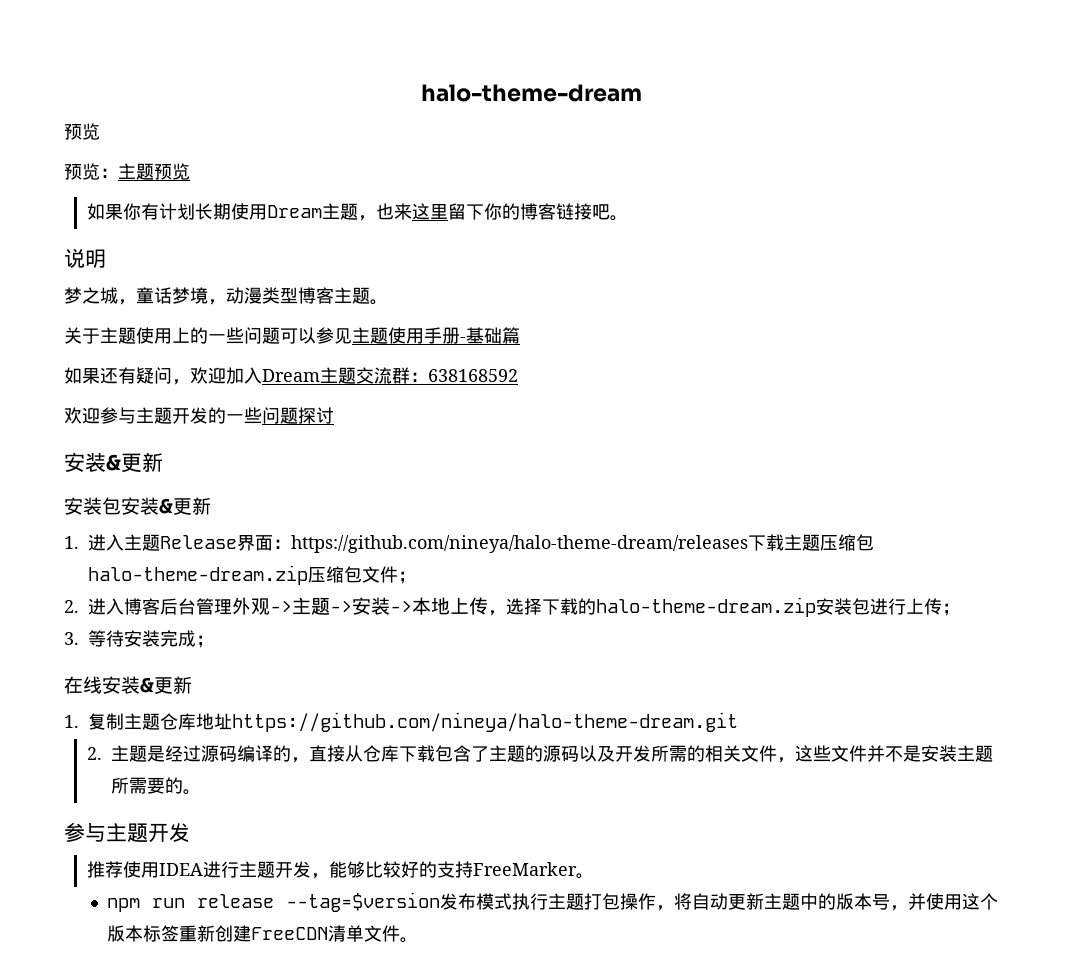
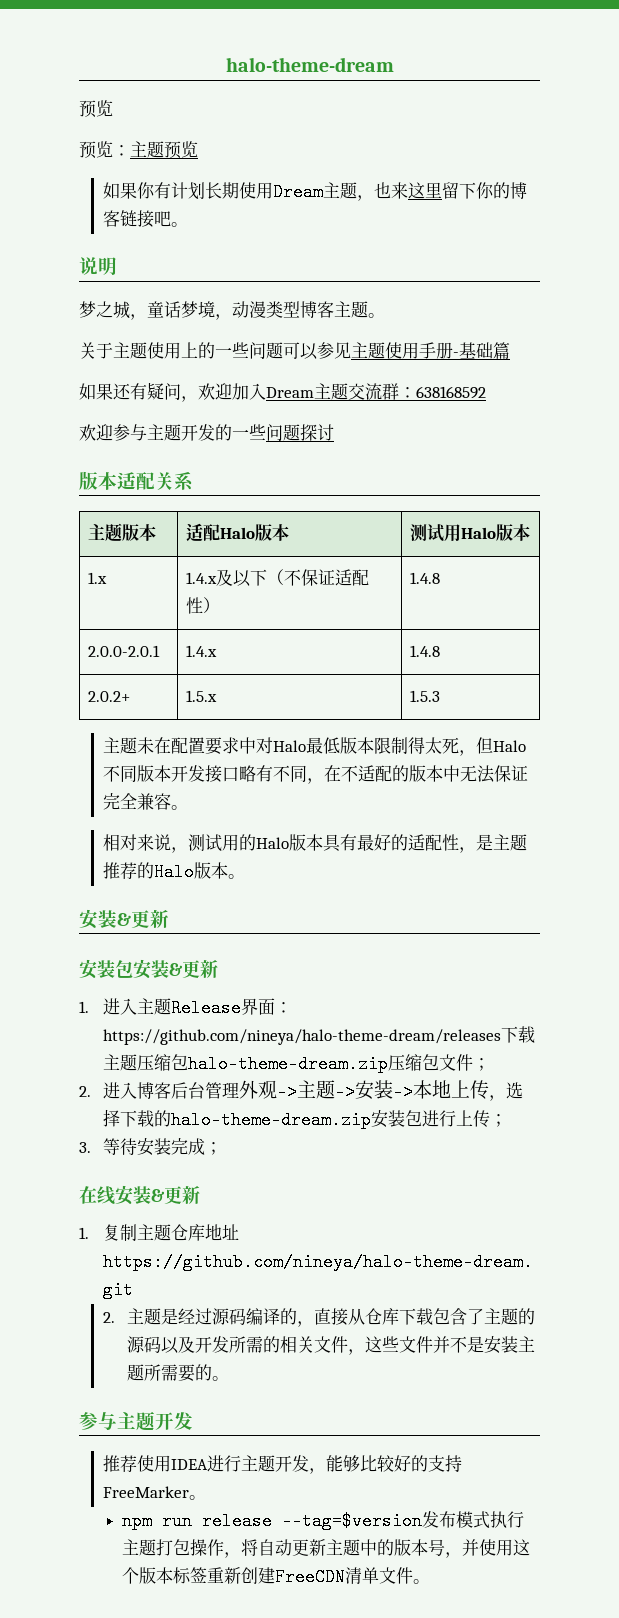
+ 版本适配关系
+ 主题版本 | 适配Halo版本 | 测试用Halo版本
+ 1.x | 1.4.x及以下（不保证适配性） | 1.4.8
+ 2.0.0-2.0.1 | 1.4.x | 1.4.8
+ 2.0.2+ | 1.5.x | 1.5.3
+ 主题未在配置要求中对Halo最低版本限制得太死，但Halo不同版本开发接口略有不同，在不适配的版本中无法保证完全兼容。
+ 相对来说，测试用的Halo版本具有最好的适配性，是主题推荐的Halo版本。

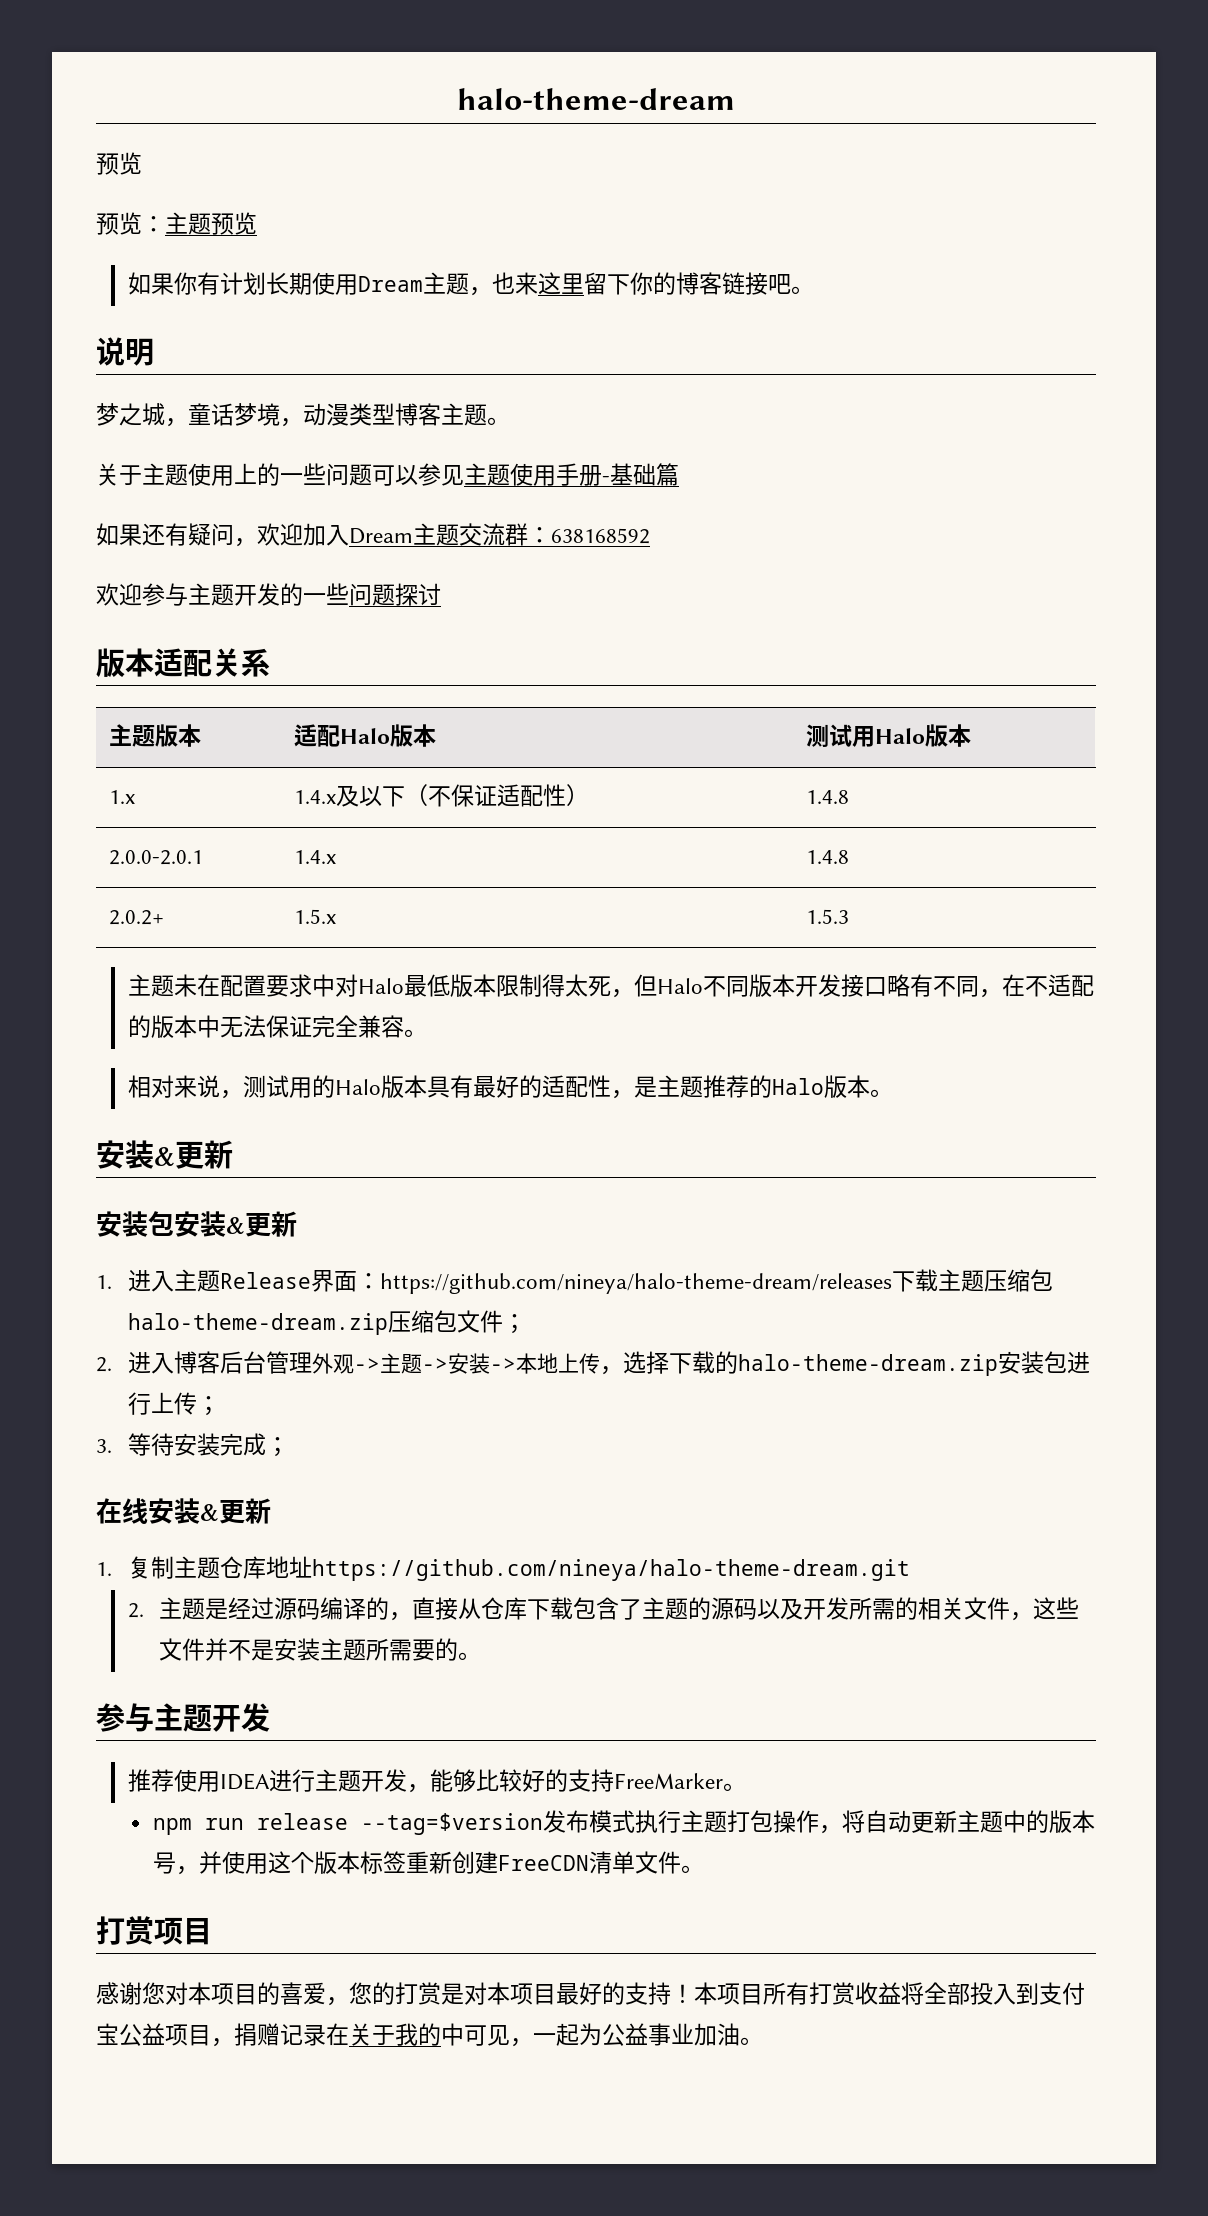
+ 打赏项目
+ 感谢您对本项目的喜爱，您的打赏是对本项目最好的支持！本项目所有打赏收益将全部投入到支付宝公益项目，捐赠记录在关于我的中可见，一起为公益事业加油。

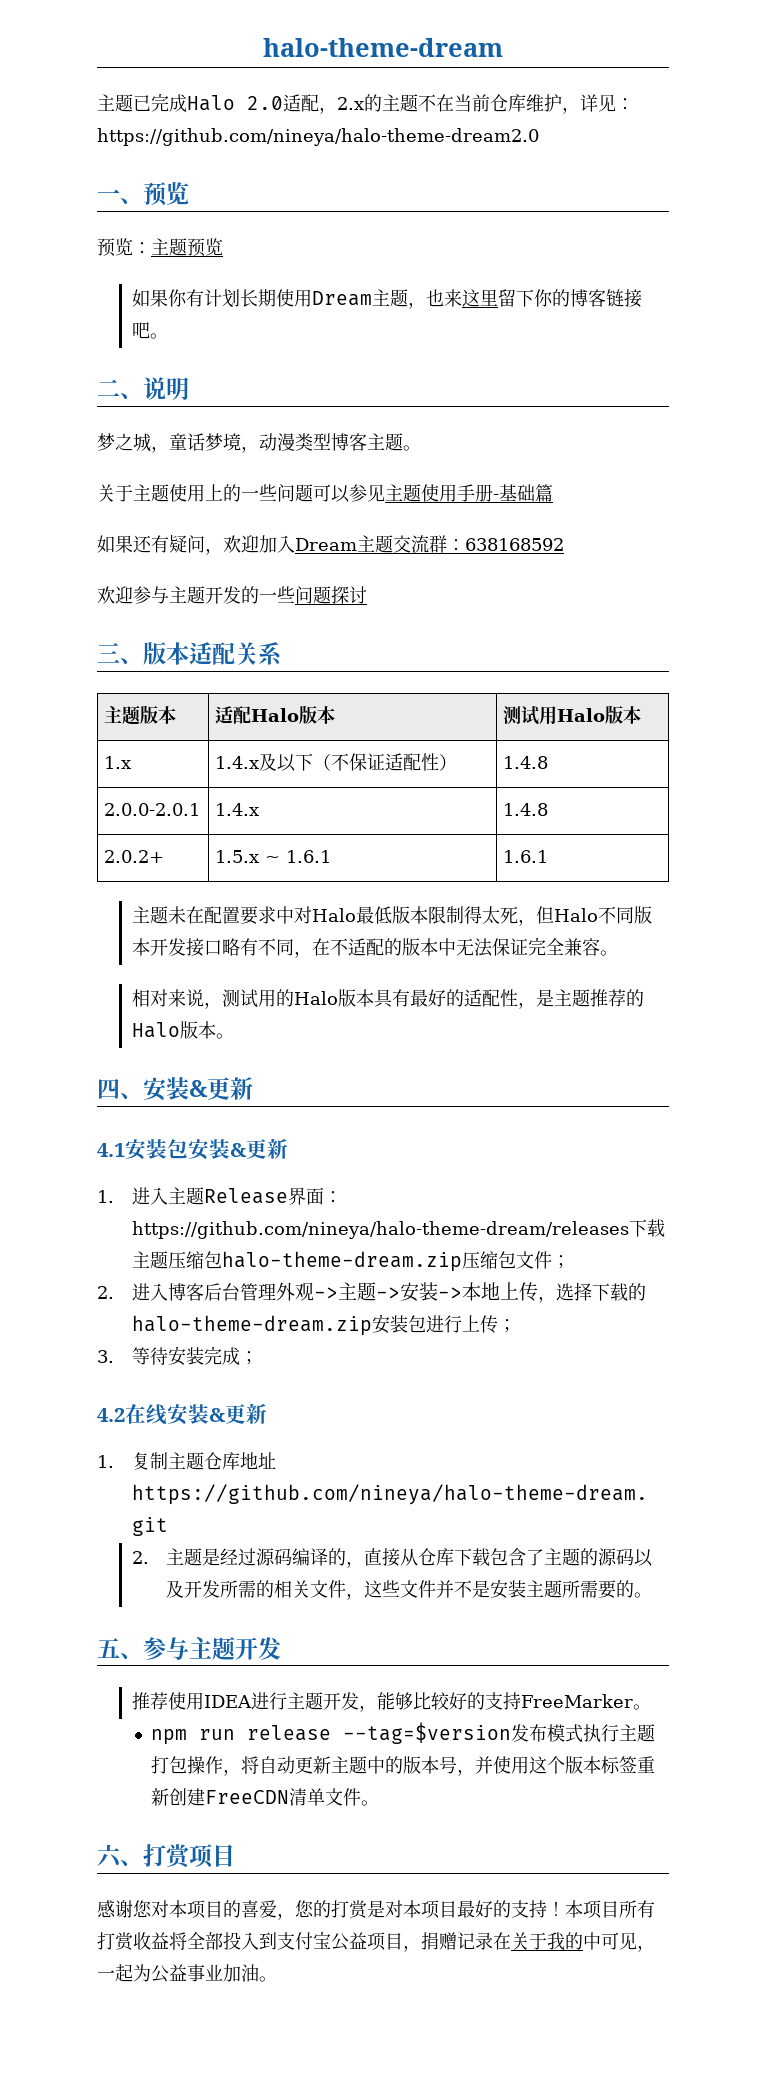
  halo-theme-dream
- 预览
+ 主题已完成Halo 2.0适配，2.x的主题不在当前仓库维护，详见：https://github.com/nineya/halo-theme-dream2.0
+ 一、预览
- 说明
+ 二、说明
- 版本适配关系
+ 三、版本适配关系
- 2.0.2+ | 1.5.x | 1.5.3
+ 2.0.2+ | 1.5.x ~ 1.6.1 | 1.6.1
  相对来说，测试用的Halo版本具有最好的适配性，是主题推荐的Halo版本。
- 安装&更新
- 安装包安装&更新
+ 四、安装&更新
+ 4.1安装包安装&更新
- 在线安装&更新
+ 4.2在线安装&更新
  2.主题是经过源码编译的，直接从仓库下载包含了主题的源码以及开发所需的相关文件，这些文件并不是安装主题所需要的。
- 参与主题开发
+ 五、参与主题开发
- 打赏项目
+ 六、打赏项目

